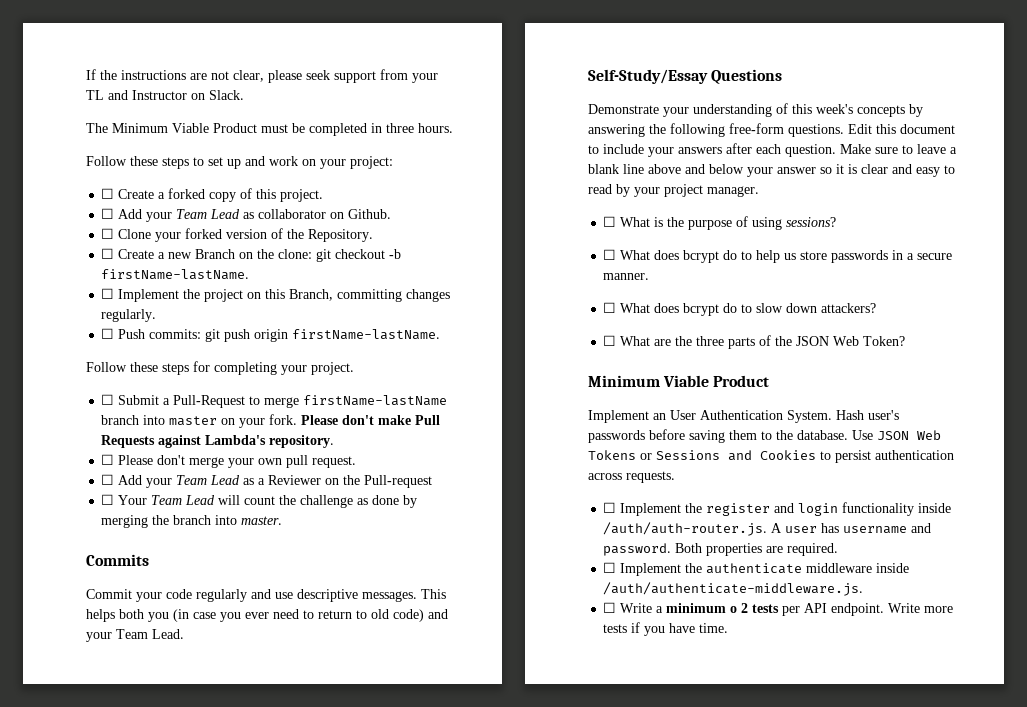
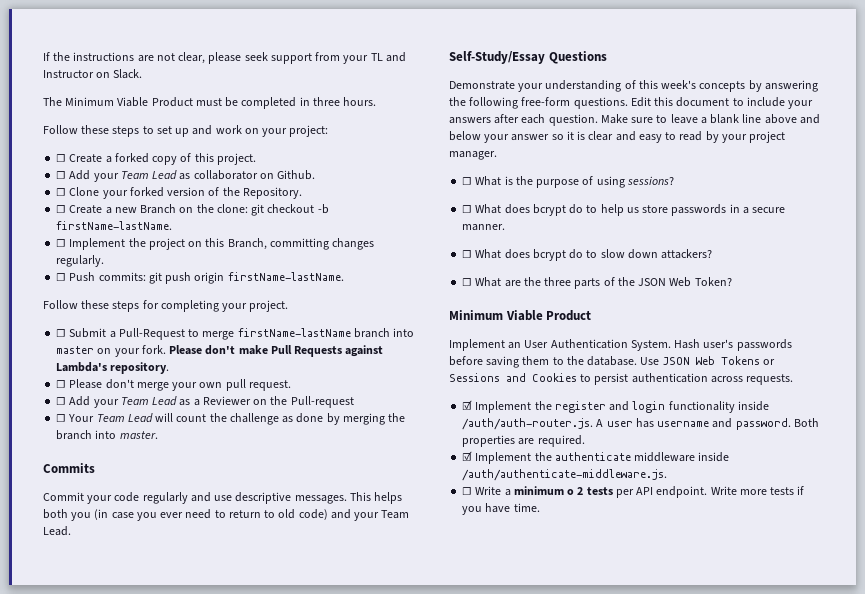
- ☐ Implement the register and login functionality inside /auth/auth-router.js. A user has username and password.
+ ☑ Implement the register and login functionality inside /auth/auth-router.js. A user has username and password.
- ☐ Implement the authenticate middleware inside /auth/authenticate-middleware.js.
+ ☑ Implement the authenticate middleware inside /auth/authenticate-middleware.js.

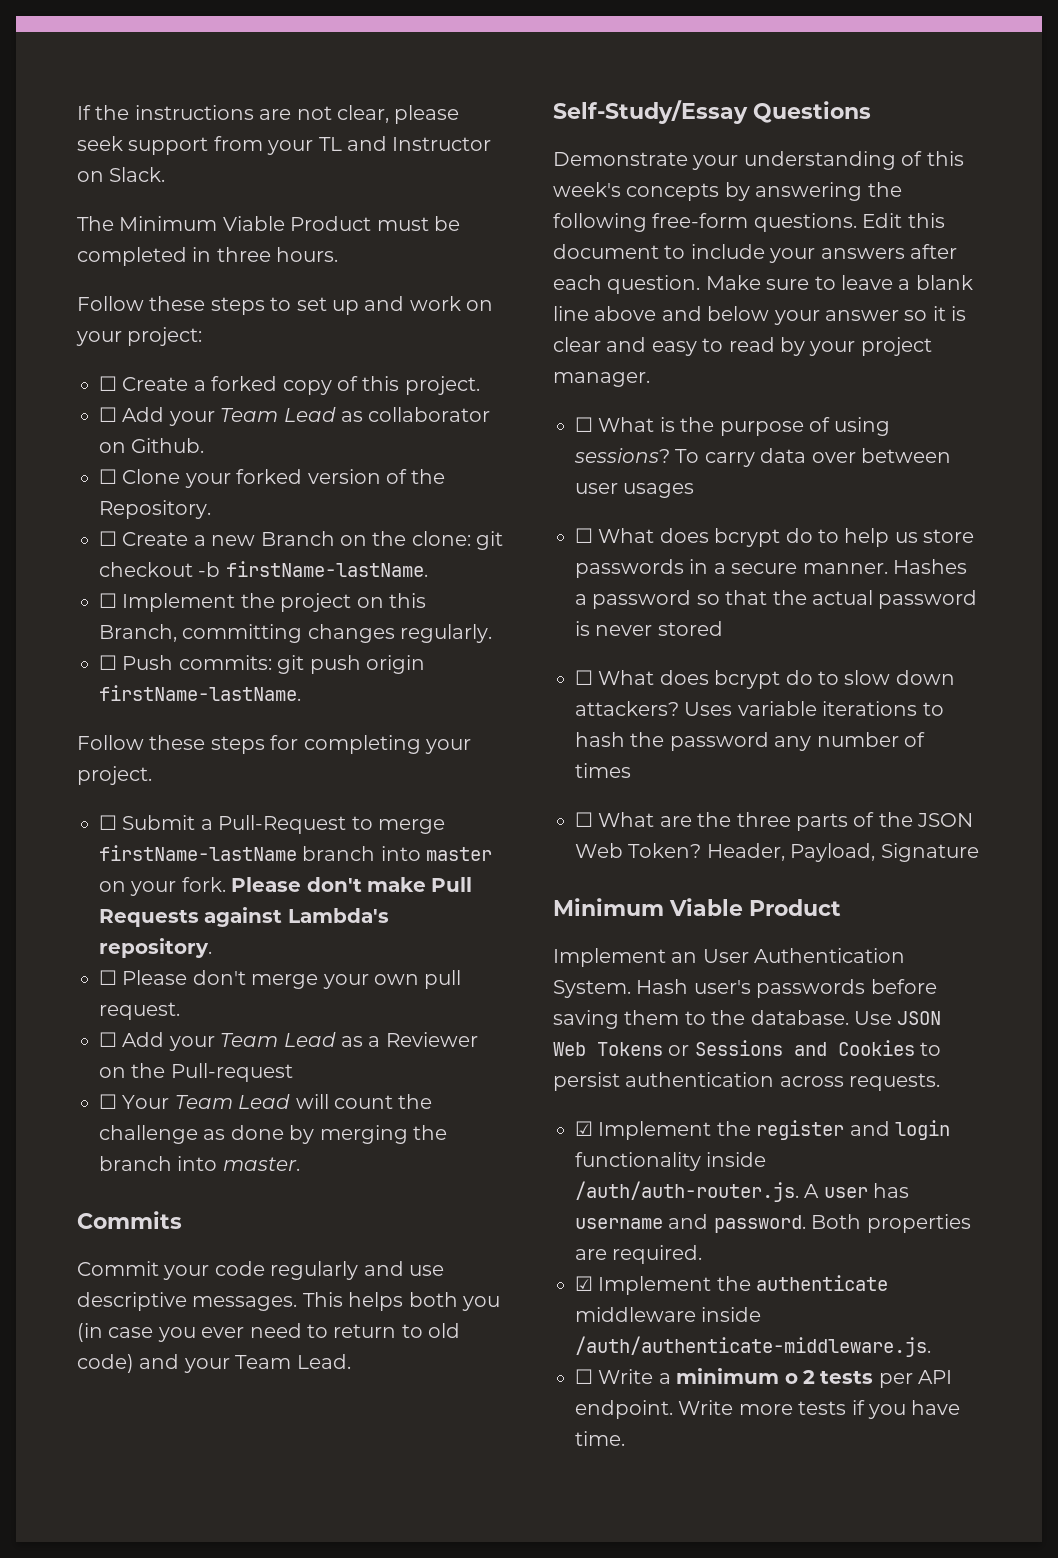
+ To carry data over between user usages
+ Hashes a password so that the actual password is never stored
+ Uses variable iterations to hash the password any number of times
+ Header, Payload, Signature

